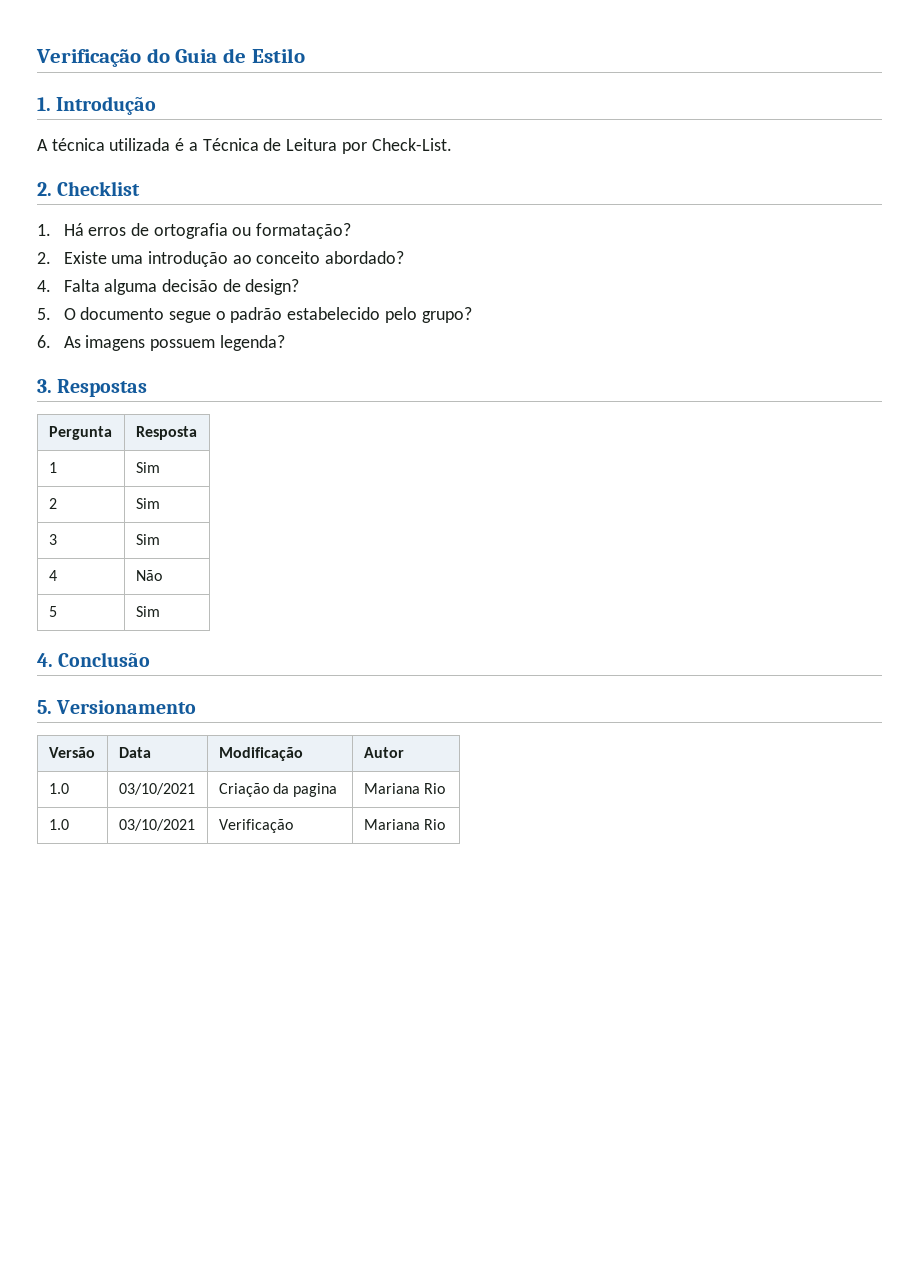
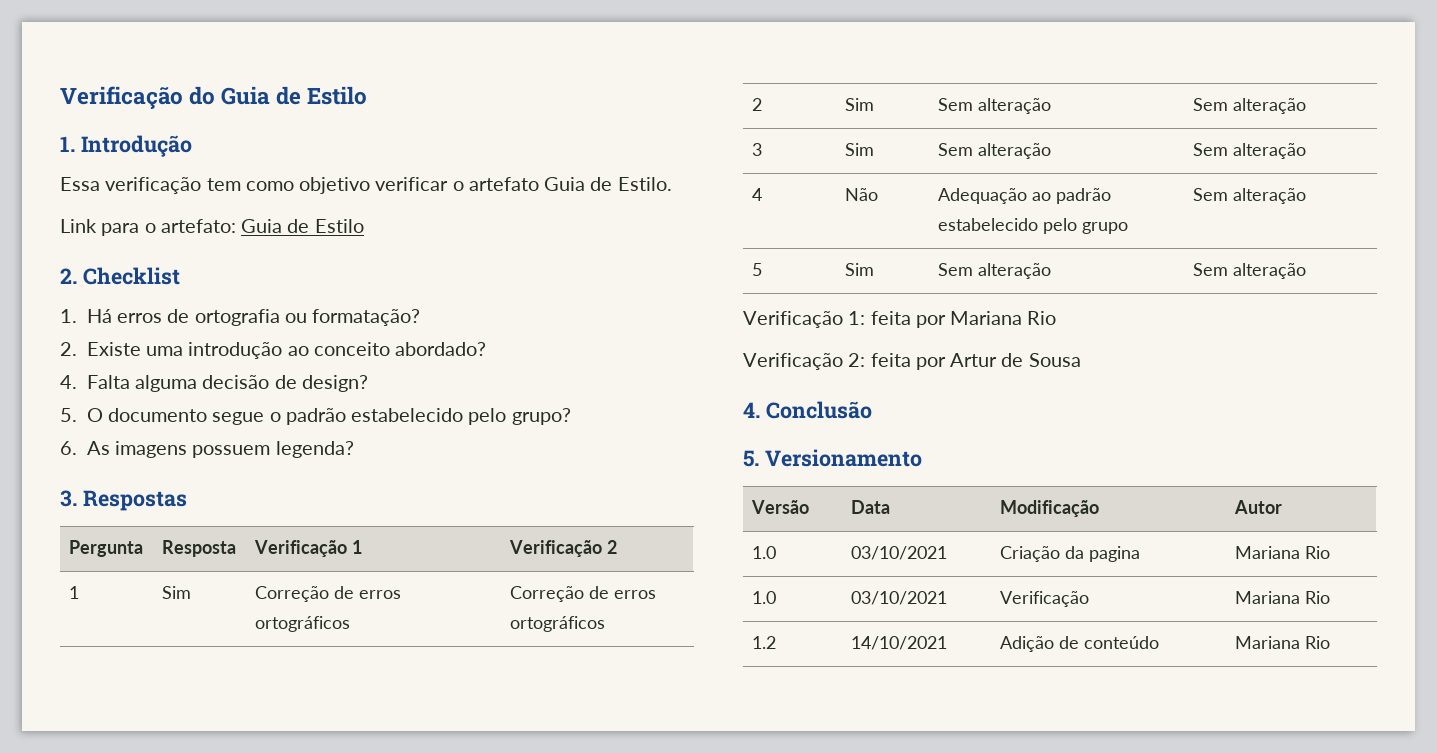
- A técnica utilizada é a Técnica de Leitura por Check-List.
+ Essa verificação tem como objetivo verificar o artefato Guia de Estilo.
+ Link para o artefato: Guia de Estilo
- Pergunta | Resposta
- 1 | Sim
- 2 | Sim
- 3 | Sim
- 4 | Não
- 5 | Sim
+ Pergunta | Resposta | Verificação 1 | Verificação 2
+ 1 | Sim | Correção de erros ortográficos | Correção de erros ortográficos
+ 2 | Sim | Sem alteração | Sem alteração
+ 3 | Sim | Sem alteração | Sem alteração
+ 4 | Não | Adequação ao padrão estabelecido pelo grupo | Sem alteração
+ 5 | Sim | Sem alteração | Sem alteração
+ Verificação 1: feita por Mariana Rio
+ Verificação 2: feita por Artur de Sousa
+ 1.2 | 14/10/2021 | Adição de conteúdo | Mariana Rio

